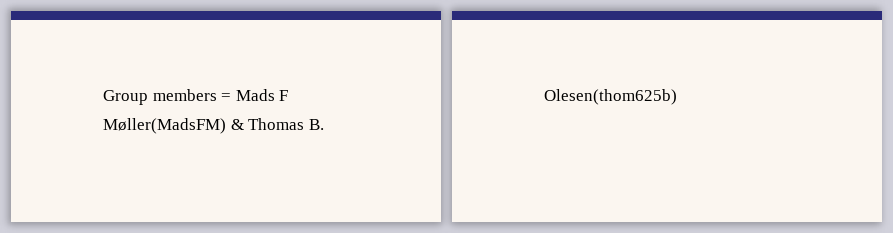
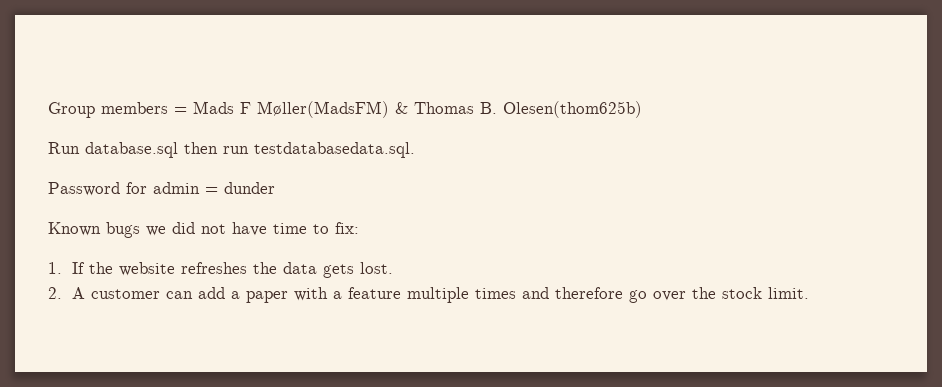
+ Run database.sql then run testdatabasedata.sql.
+ Password for admin = dunder
+ Known bugs we did not have time to fix:
+ 1. If the website refreshes the data gets lost.
+ 2. A customer can add a paper with a feature multiple times and therefore go over the stock limit.

